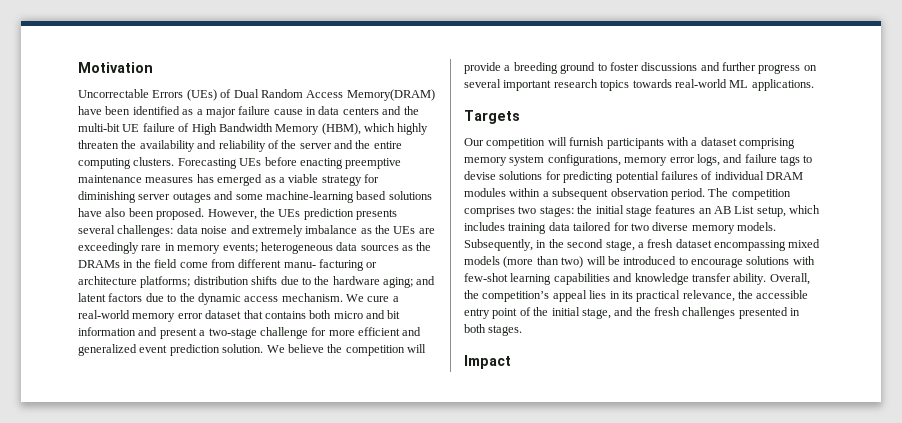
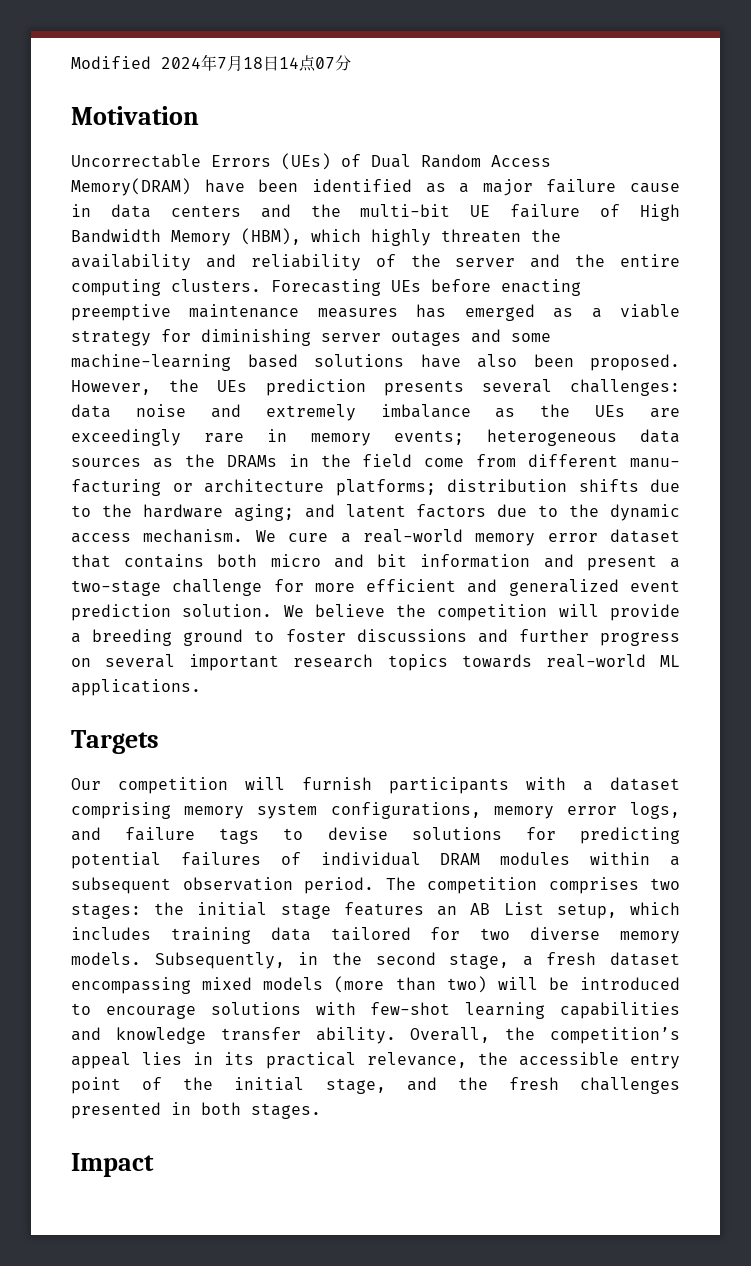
+ Modified 2024年7月18日14点07分

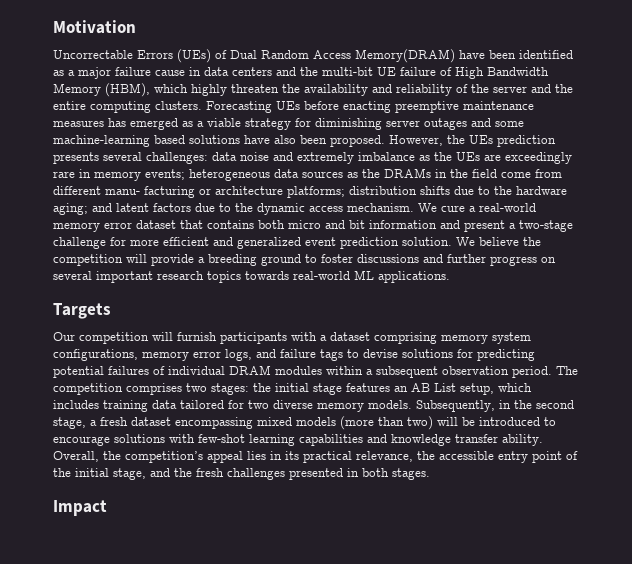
- Modified 2024年7月18日14点07分

